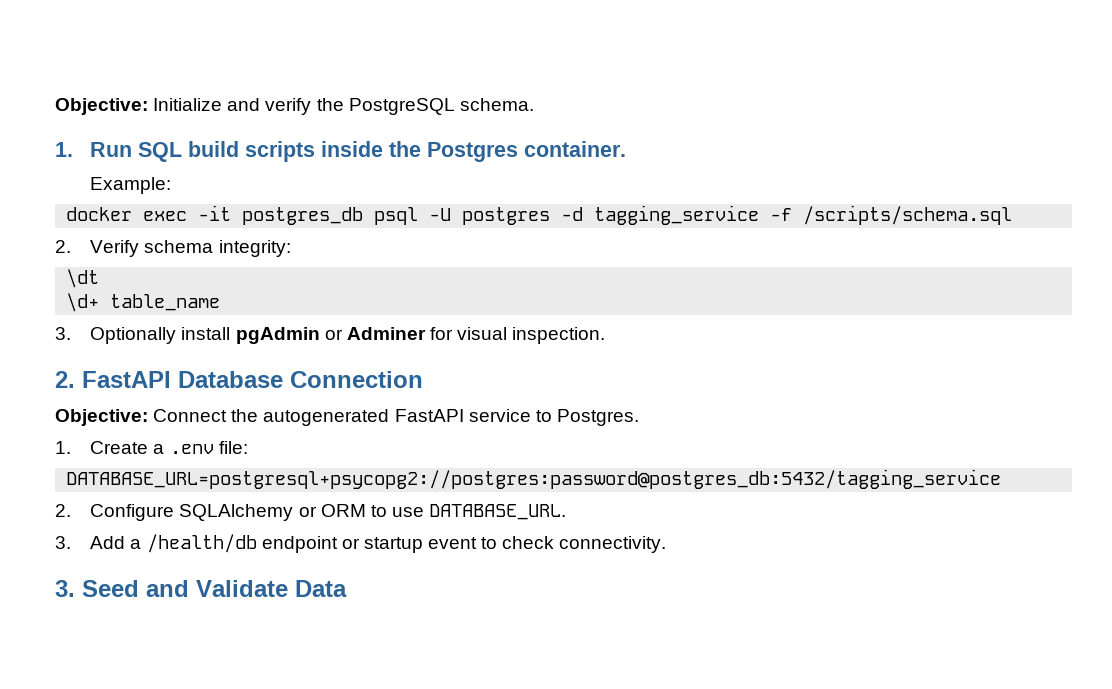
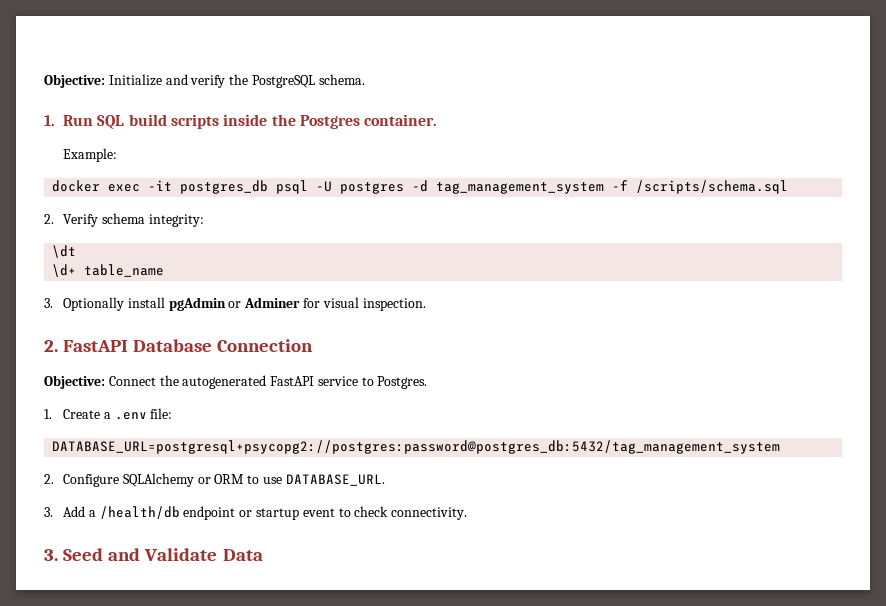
- docker exec -it postgres_db psql -U postgres -d tagging_service -f /scripts/schema.sql
+ docker exec -it postgres_db psql -U postgres -d tag_management_system -f /scripts/schema.sql
- DATABASE_URL=postgresql+psycopg2://postgres:password@postgres_db:5432/tagging_service
+ DATABASE_URL=postgresql+psycopg2://postgres:password@postgres_db:5432/tag_management_system

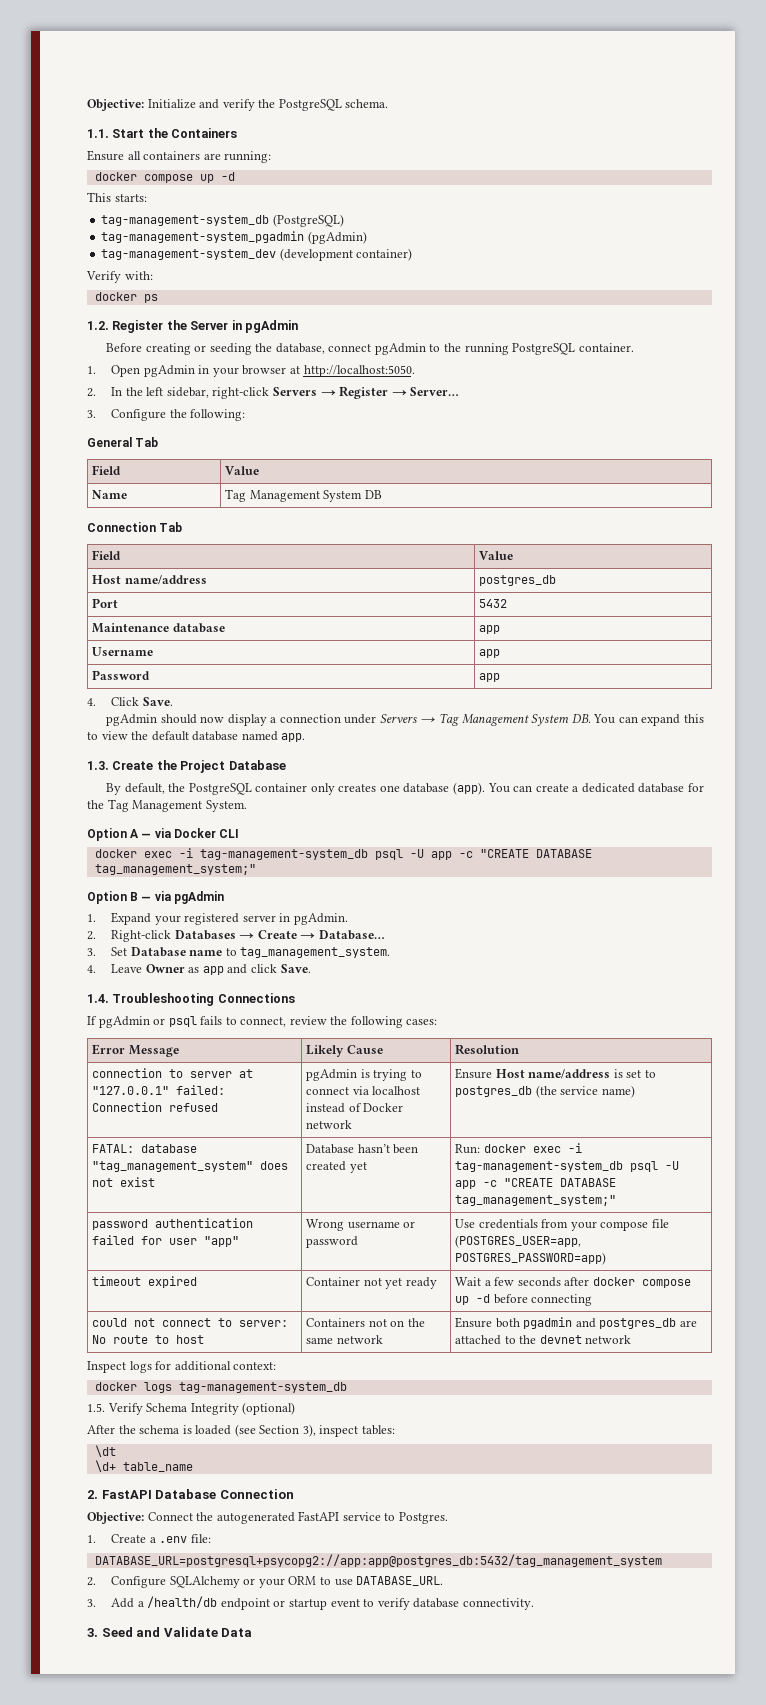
- 1. Run SQL build scripts inside the Postgres container.
- Example:
- docker exec -it postgres_db psql -U postgres -d tag_management_system -f /scripts/schema.sql
- 2. Verify schema integrity:
+ 1.1. Start the Containers
+ Ensure all containers are running:
+ docker compose up -d
+ This starts:
+ tag-management-system_db (PostgreSQL)
+ tag-management-system_pgadmin (pgAdmin)
+ tag-management-system_dev (development container)
+ Verify with:
+ docker ps
+ 1.2. Register the Server in pgAdmin
+ Before creating or seeding the database, connect pgAdmin to the running PostgreSQL container.
+ 1. Open pgAdmin in your browser at http://localhost:5050.
+ 2. In the left sidebar, right-click Servers → Register → Server…
+ 3. Configure the following:
+ General Tab
+ Field | Value
+ Name | Tag Management System DB
+ Connection Tab
+ Field | Value
+ Host name/address | postgres_db
+ Port | 5432
+ Maintenance database | app
+ Username | app
+ Password | app
+ 4. Click Save.
+ pgAdmin should now display a connection under Servers → Tag Management System DB. You can expand this to view the default database named app.
+ 1.3. Create the Project Database
+ By default, the PostgreSQL container only creates one database (app). You can create a dedicated database for the Tag Management System.
+ Option A — via Docker CLI
+ docker exec -i tag-management-system_db psql -U app -c "CREATE DATABASE tag_management_system;"
+ Option B — via pgAdmin
+ 1. Expand your registered server in pgAdmin.
+ 2. Right-click Databases → Create → Database…
+ 3. Set Database name to tag_management_system.
+ 4. Leave Owner as app and click Save.
+ 1.4. Troubleshooting Connections
+ If pgAdmin or psql fails to connect, review the following cases:
+ Error Message | Likely Cause | Resolution
+ connection to server at "127.0.0.1" failed: Connection refused | pgAdmin is trying to connect via localhost instead of Docker network | Ensure Host name/address is set to postgres_db (the service name)
+ FATAL: database "tag_management_system" does not exist | Database hasn’t been created yet | Run: docker exec -i tag-management-system_db psql -U app -c "CREATE DATABASE tag_management_system;"
+ password authentication failed for user "app" | Wrong username or password | Use credentials from your compose file (POSTGRES_USER=app, POSTGRES_PASSWORD=app)
+ timeout expired | Container not yet ready | Wait a few seconds after docker compose up -d before connecting
+ could not connect to server: No route to host | Containers not on the same network | Ensure both pgadmin and postgres_db are attached to the devnet network
+ Inspect logs for additional context:
+ docker logs tag-management-system_db
+ 1.5. Verify Schema Integrity (optional)
+ After the schema is loaded (see Section 3), inspect tables:
  \dt
  \d+ table_name
- 3. Optionally install pgAdmin or Adminer for visual inspection.
- DATABASE_URL=postgresql+psycopg2://postgres:password@postgres_db:5432/tag_management_system
+ DATABASE_URL=postgresql+psycopg2://app:app@postgres_db:5432/tag_management_system
- 2. Configure SQLAlchemy or ORM to use DATABASE_URL.
+ 2. Configure SQLAlchemy or your ORM to use DATABASE_URL.
- 3. Add a /health/db endpoint or startup event to check connectivity.
+ 3. Add a /health/db endpoint or startup event to verify database connectivity.

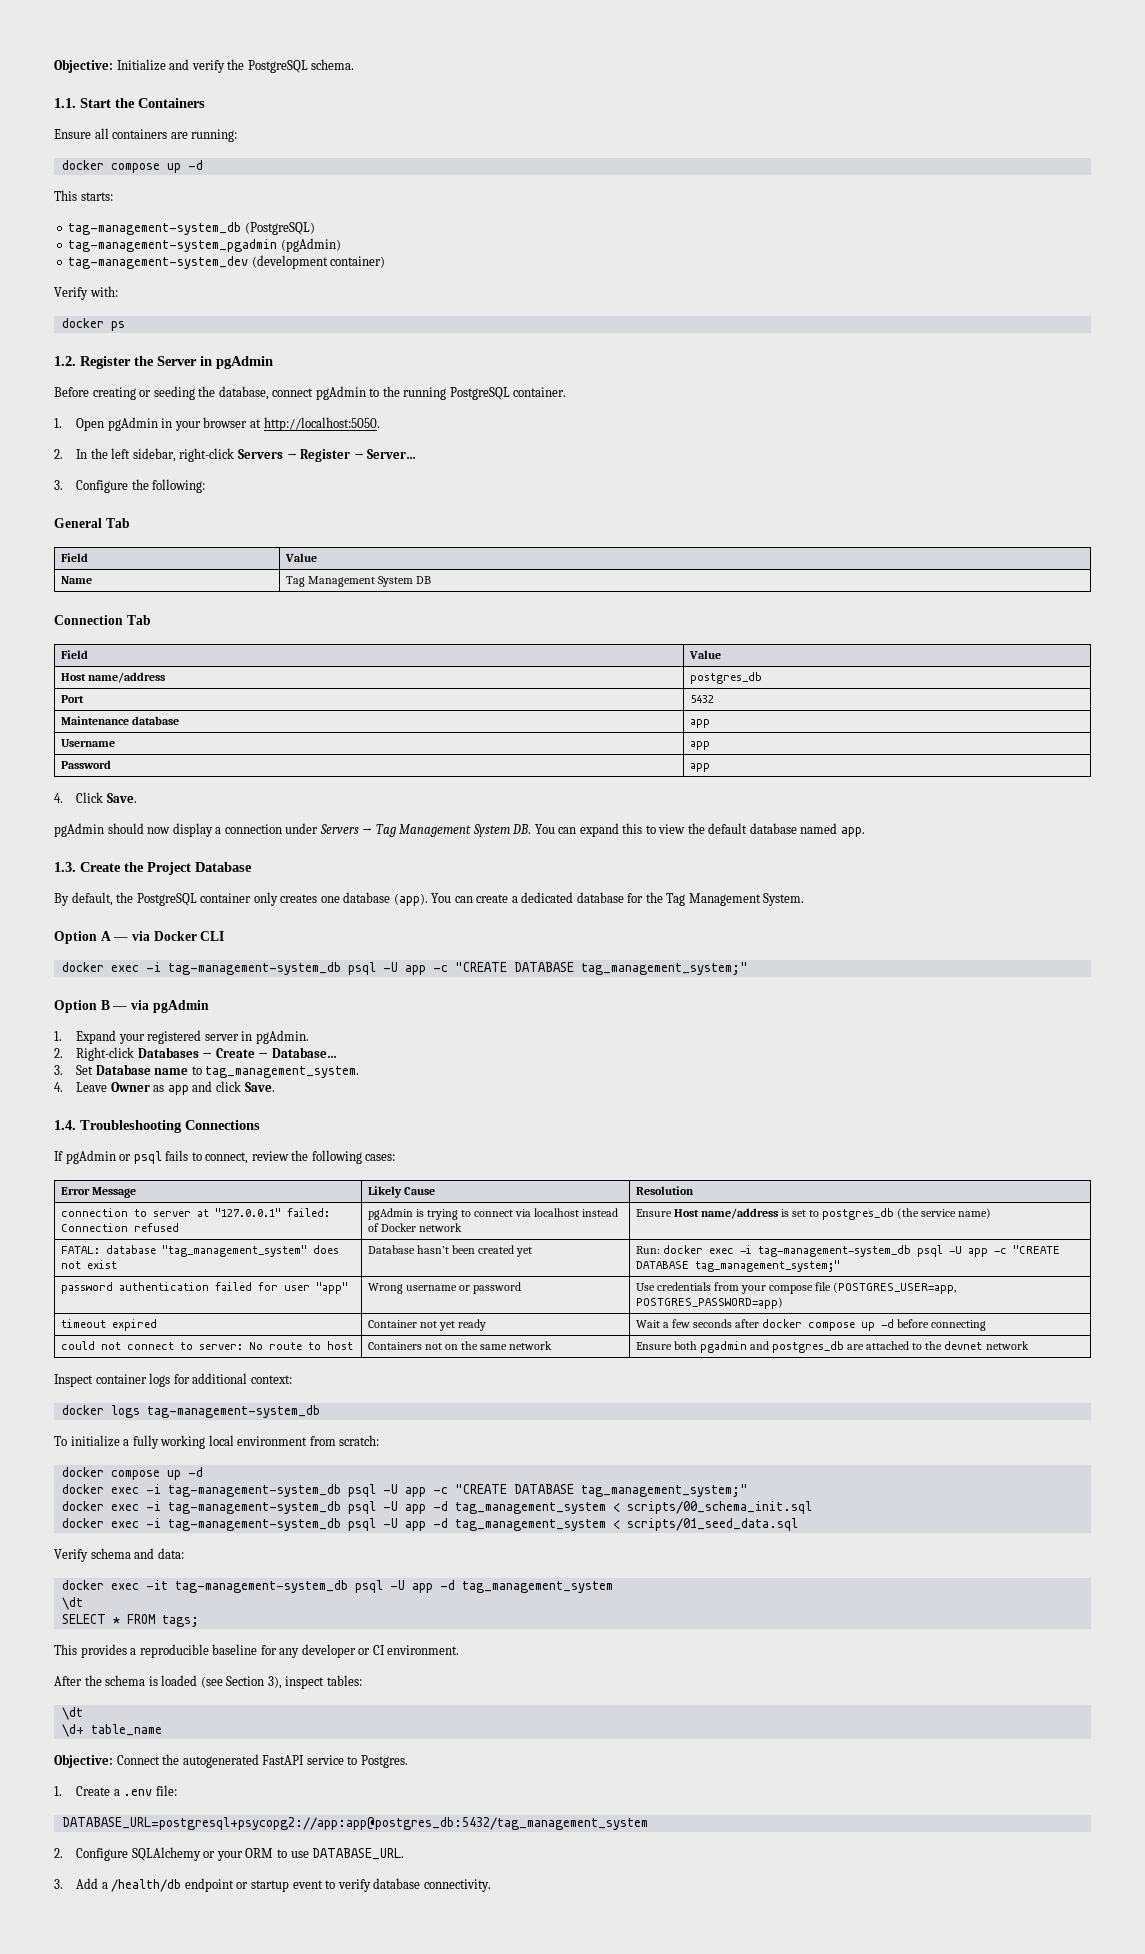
- Inspect logs for additional context:
+ Inspect container logs for additional context:
- 1.5. Verify Schema Integrity (optional)
+ To initialize a fully working local environment from scratch:
+ docker compose up -d
+ docker exec -i tag-management-system_db psql -U app -c "CREATE DATABASE tag_management_system;"
+ docker exec -i tag-management-system_db psql -U app -d tag_management_system < scripts/00_schema_init.sql
+ docker exec -i tag-management-system_db psql -U app -d tag_management_system < scripts/01_seed_data.sql
+ Verify schema and data:
+ docker exec -it tag-management-system_db psql -U app -d tag_management_system
+ \dt
+ SELECT * FROM tags;
+ This provides a reproducible baseline for any developer or CI environment.
- 2. FastAPI Database Connection
- 3. Seed and Validate Data

